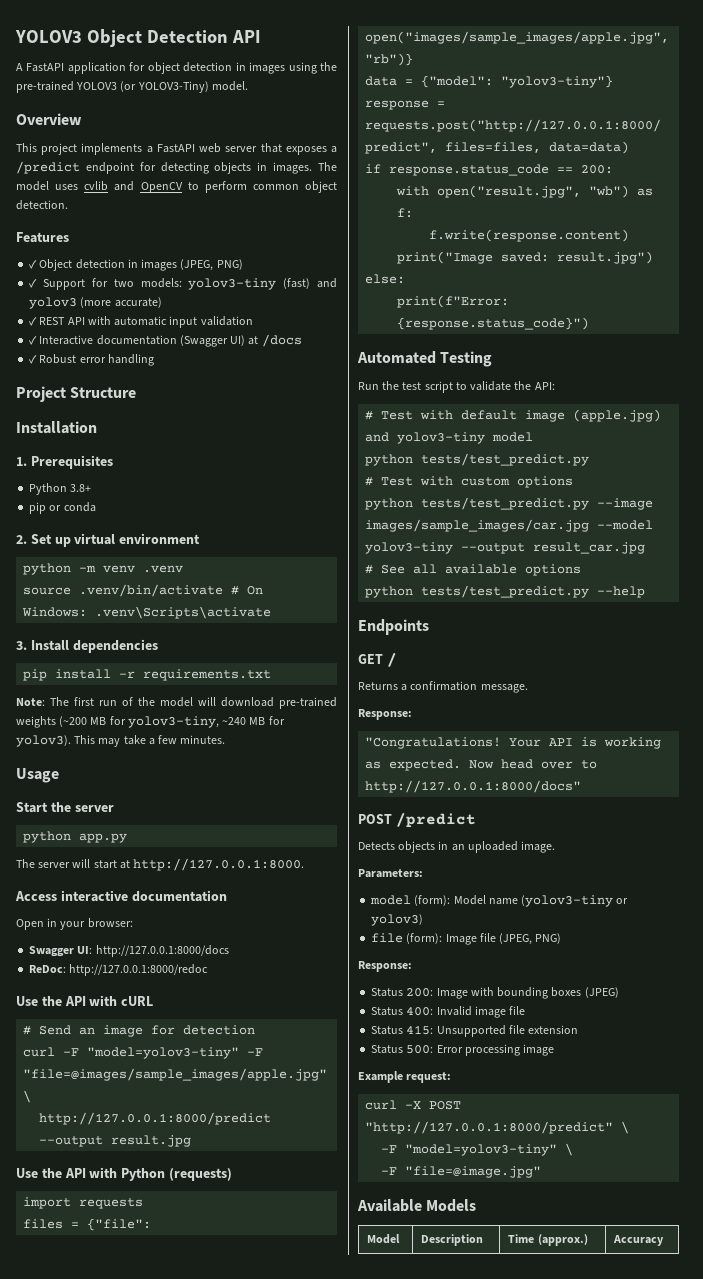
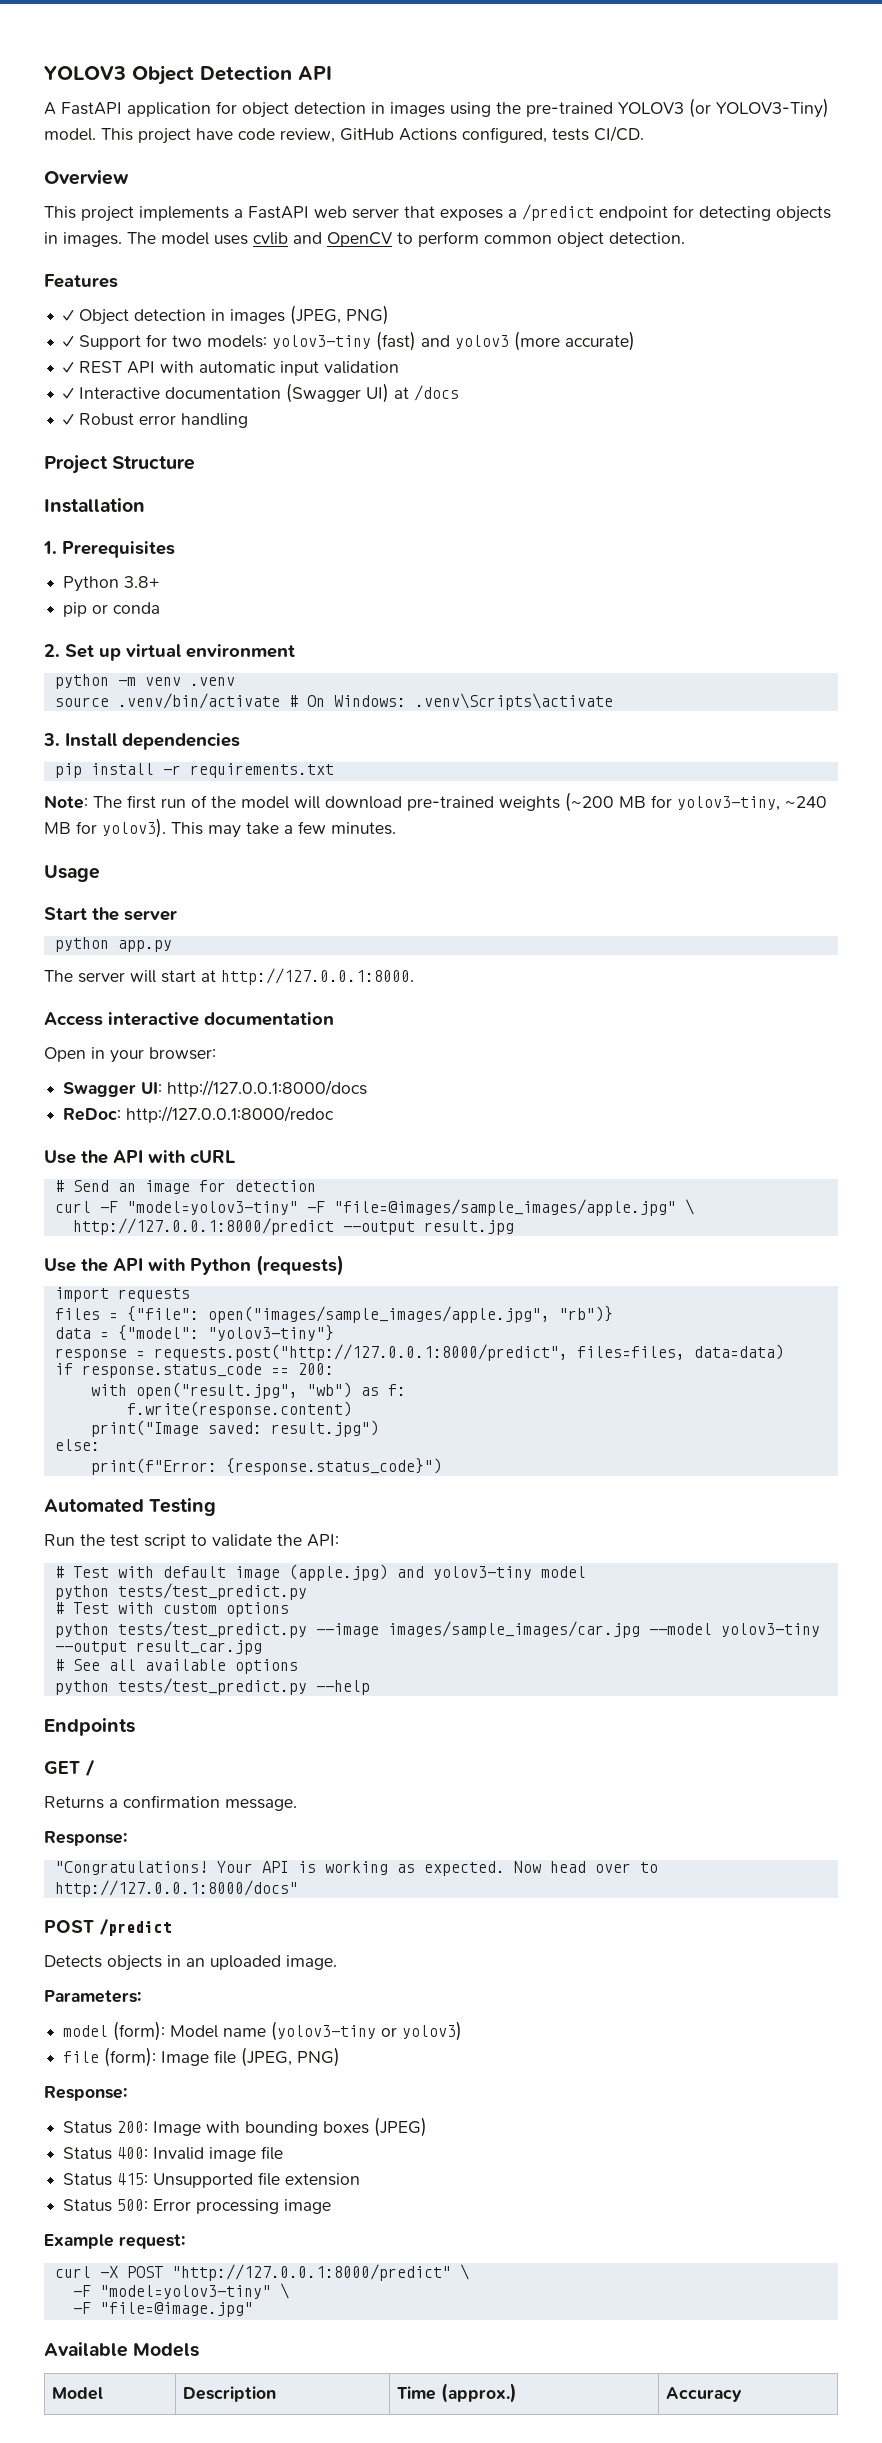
+ This project have code review, GitHub Actions configured, tests CI/CD.

